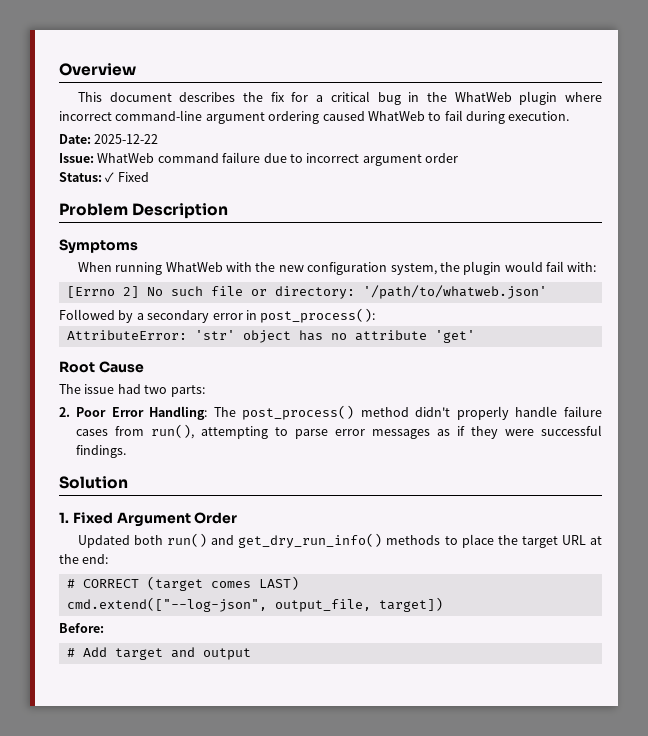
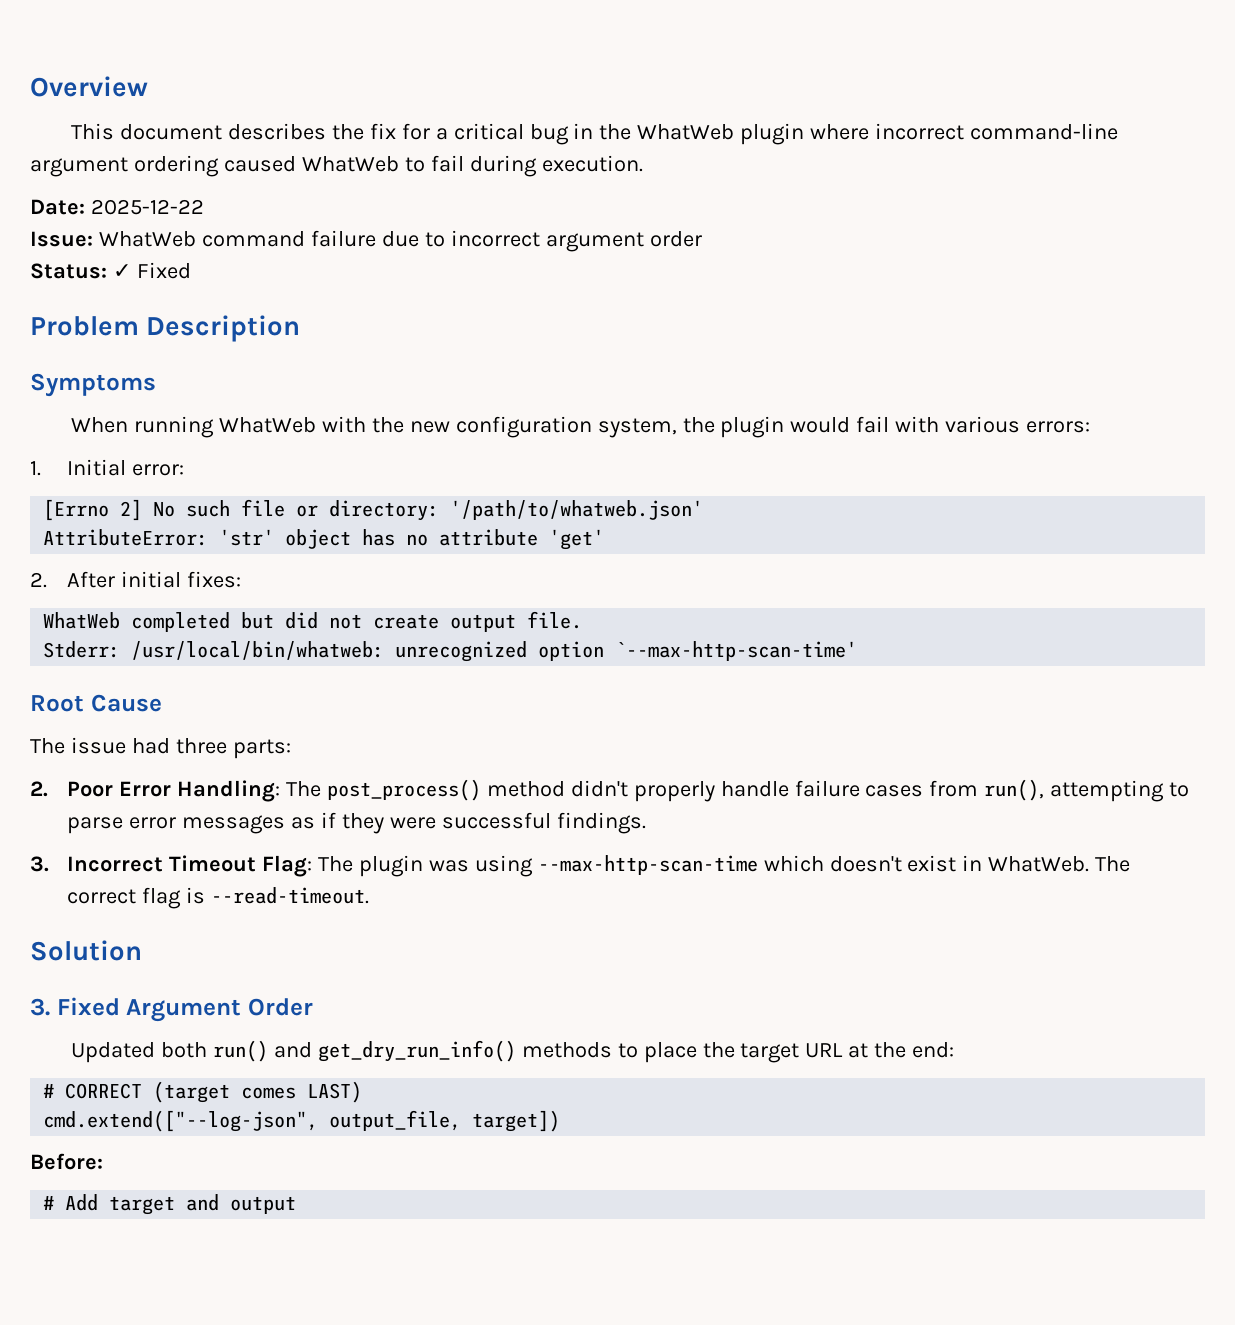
- When running WhatWeb with the new configuration system, the plugin would fail with:
+ When running WhatWeb with the new configuration system, the plugin would fail with various errors:
+ 1. Initial error:
- Followed by a secondary error in post_process():
+ 2. After initial fixes:
+ WhatWeb completed but did not create output file.
+ Stderr: /usr/local/bin/whatweb: unrecognized option `--max-http-scan-time'
- The issue had two parts:
+ The issue had three parts:
+ 3. Incorrect Timeout Flag: The plugin was using --max-http-scan-time which doesn't exist in WhatWeb. The correct flag is --read-timeout.
- 1. Fixed Argument Order
+ 3. Fixed Argument Order

